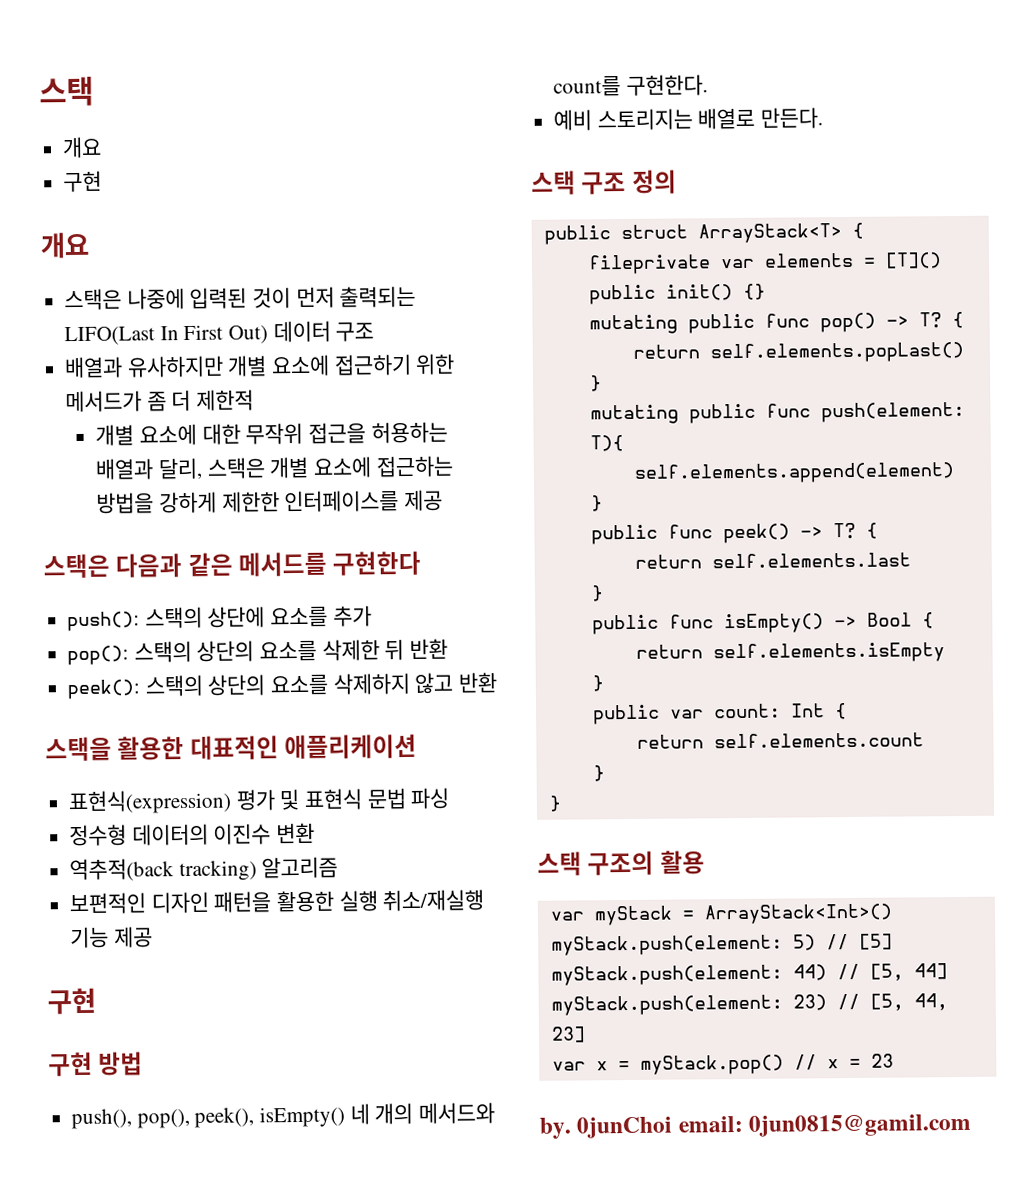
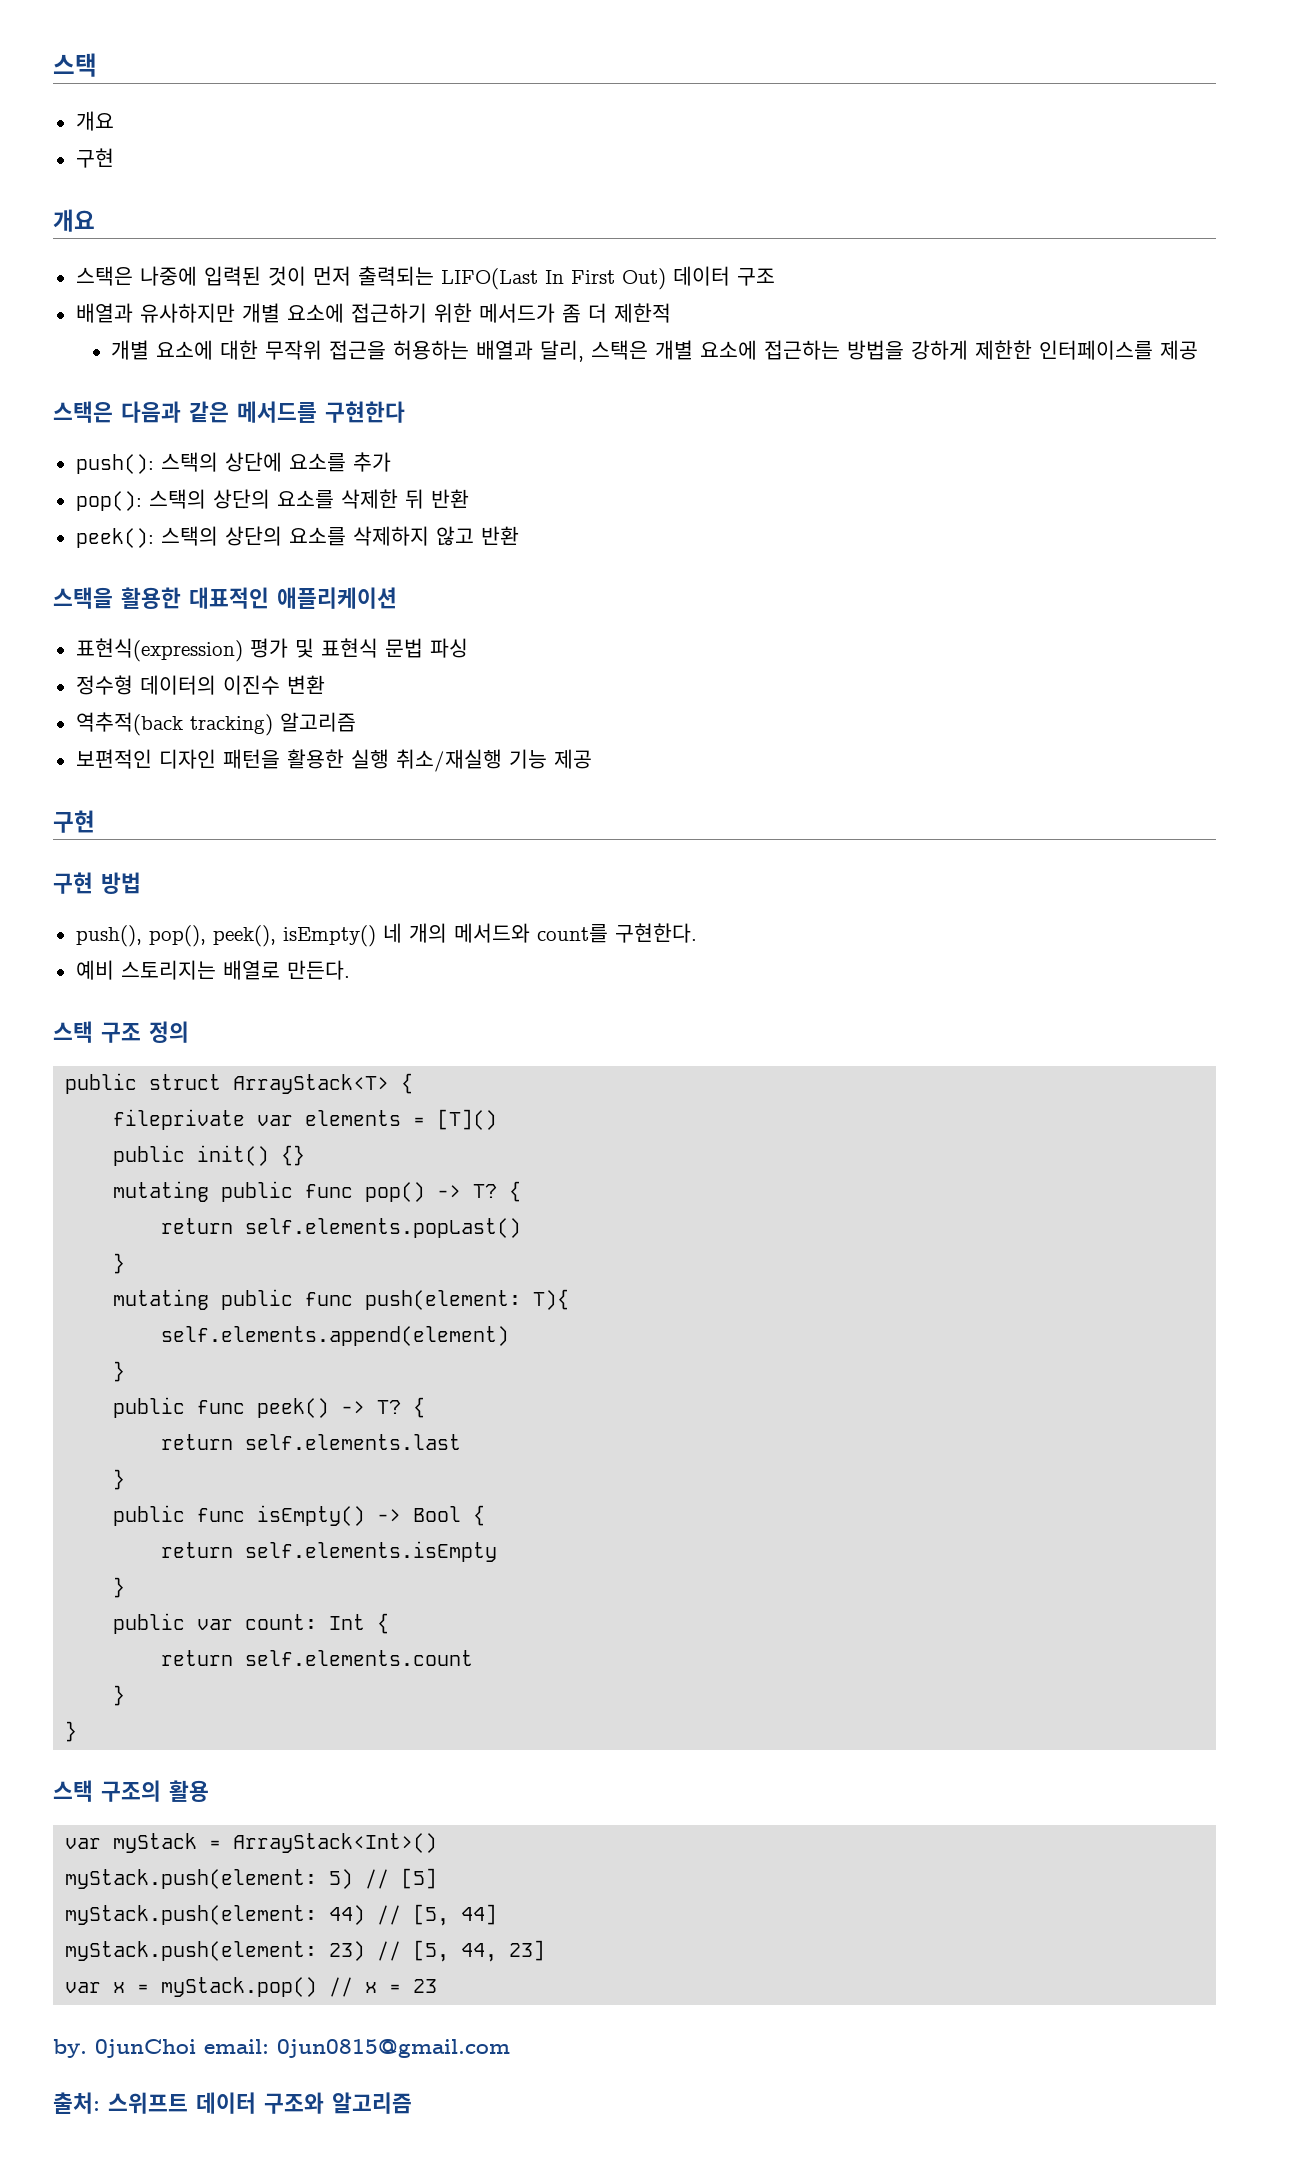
- 0junChoi email: 0jun0815@gamil.com
+ 0junChoi email: 0jun0815@gmail.com
+ 출처: 스위프트 데이터 구조와 알고리즘

